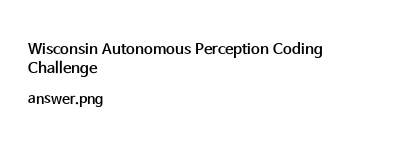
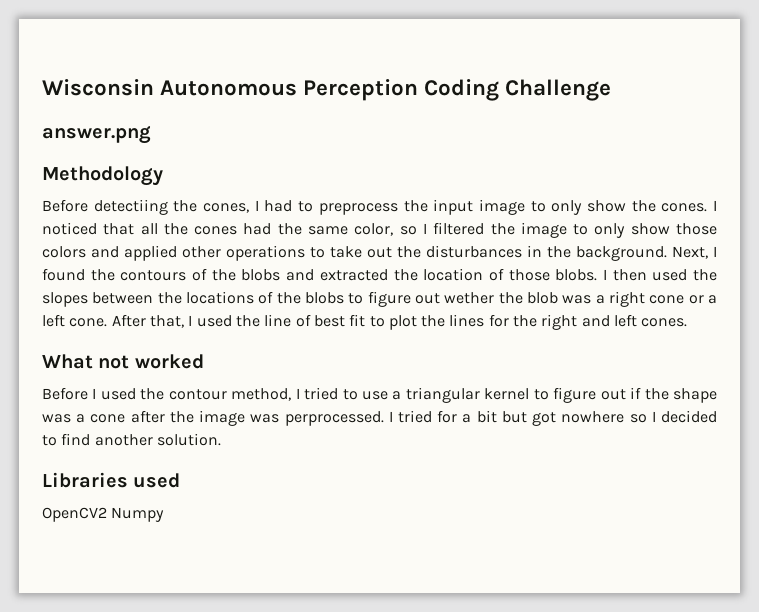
+ Methodology
+ Before detectiing the cones, I had to preprocess the input image to only show the cones. I noticed that all the cones had the same color, so I filtered the image to only show those colors and applied other operations to take out the disturbances in the background. Next, I found the contours of the blobs and extracted the location of those blobs. I then used the slopes between the locations of the blobs to figure out wether the blob was a right cone or a left cone. After that, I used the line of best fit to plot the lines for the right and left cones.
+ What not worked
+ Before I used the contour method, I tried to use a triangular kernel to figure out if the shape was a cone after the image was perprocessed. I tried for a bit but got nowhere so I decided to find another solution.
+ Libraries used
+ OpenCV2 Numpy

